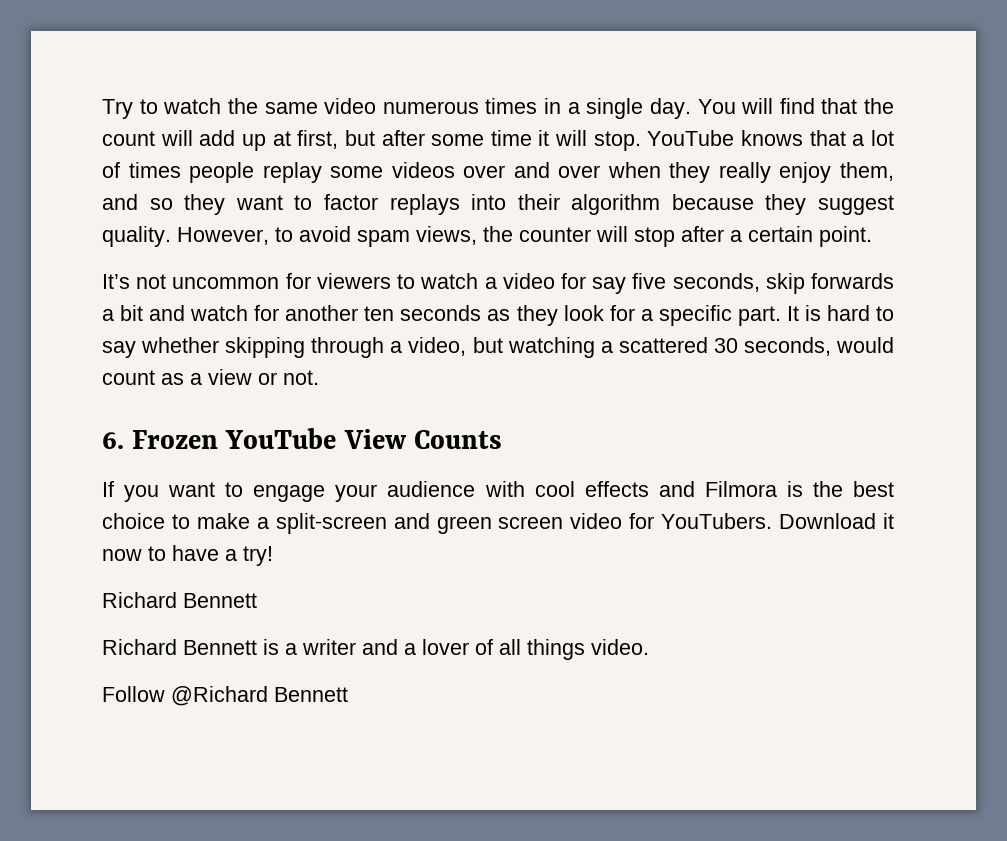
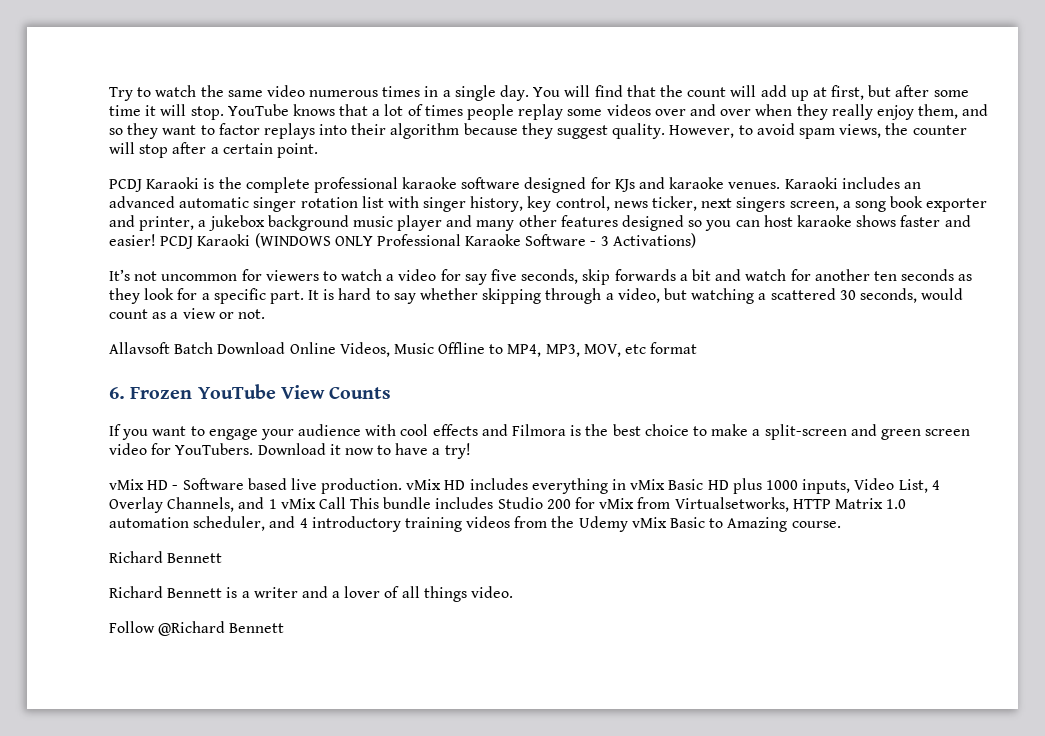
+ PCDJ Karaoki is the complete professional karaoke software designed for KJs and karaoke venues. Karaoki includes an advanced automatic singer rotation list with singer history, key control, news ticker, next singers screen, a song book exporter and printer, a jukebox background music player and many other features designed so you can host karaoke shows faster and easier! PCDJ Karaoki (WINDOWS ONLY Professional Karaoke Software - 3 Activations)
+ Allavsoft Batch Download Online Videos, Music Offline to MP4, MP3, MOV, etc format
+ vMix HD - Software based live production. vMix HD includes everything in vMix Basic HD plus 1000 inputs, Video List, 4 Overlay Channels, and 1 vMix Call This bundle includes Studio 200 for vMix from Virtualsetworks, HTTP Matrix 1.0 automation scheduler, and 4 introductory training videos from the Udemy vMix Basic to Amazing course.

